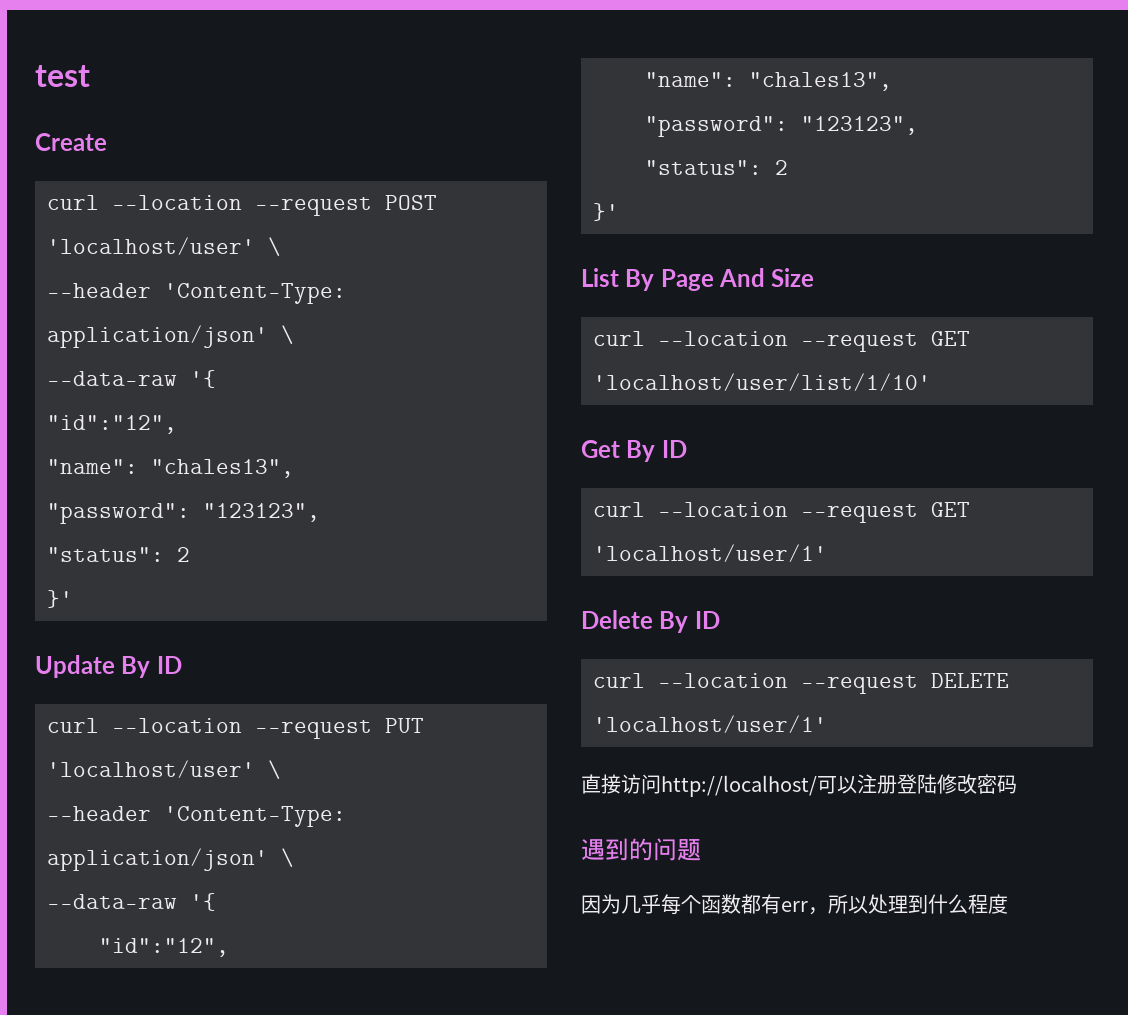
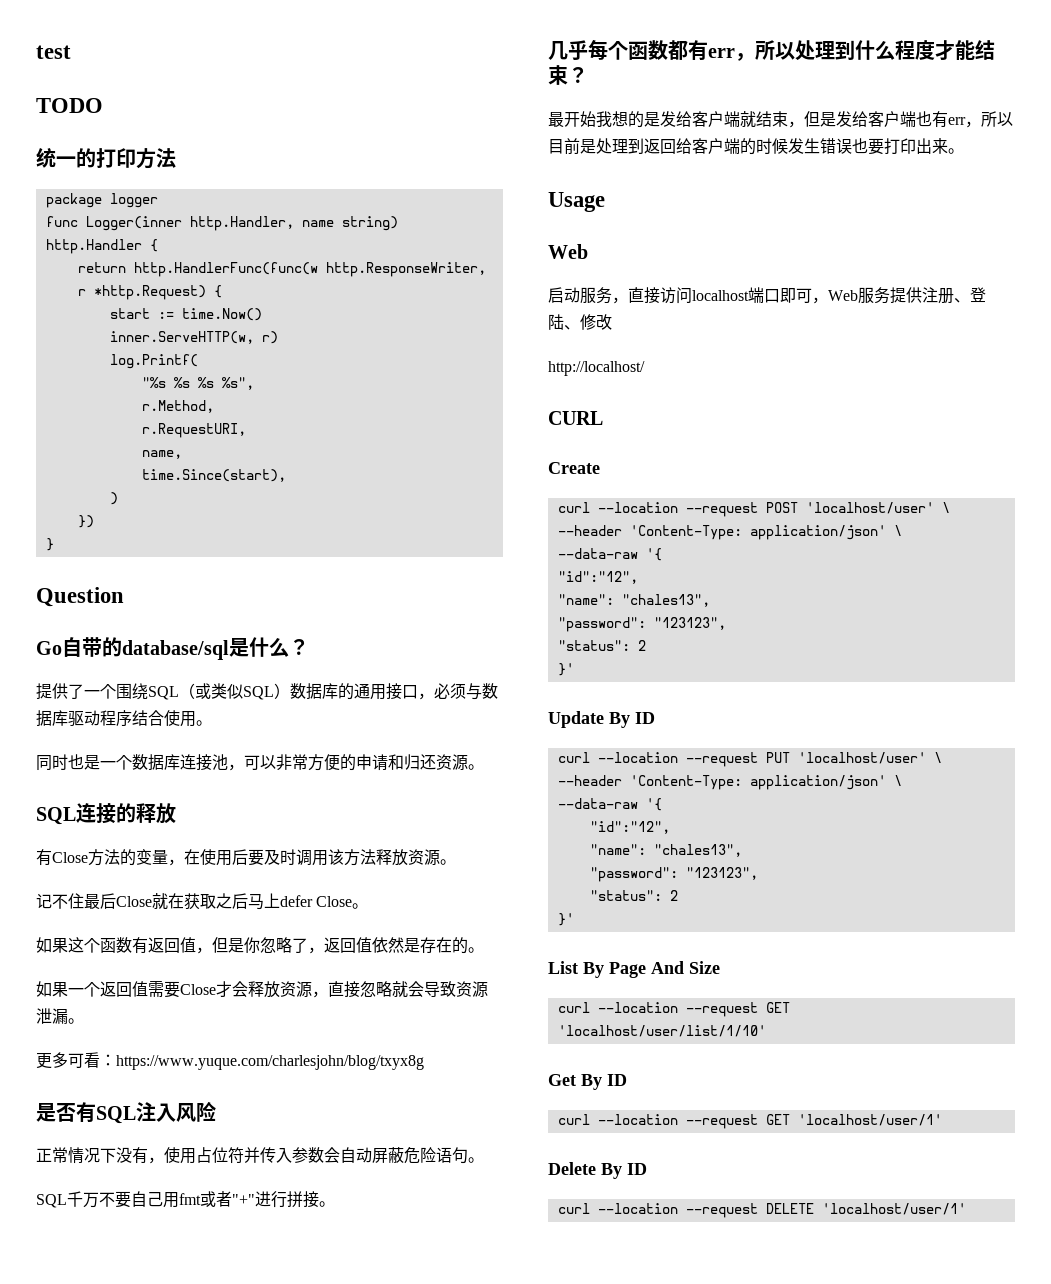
+ TODO
+ 统一的打印方法
+ package logger
+ func Logger(inner http.Handler, name string) http.Handler {
+ return http.HandlerFunc(func(w http.ResponseWriter, r *http.Request) {
+ start := time.Now()
+ inner.ServeHTTP(w, r)
+ log.Printf(
+ "%s %s %s %s",
+ r.Method,
+ r.RequestURI,
+ name,
+ time.Since(start),
+ )
+ })
+ }
+ Question
+ Go自带的database/sql是什么？
+ 提供了一个围绕SQL（或类似SQL）数据库的通用接口，必须与数据库驱动程序结合使用。
+ 同时也是一个数据库连接池，可以非常方便的申请和归还资源。
+ SQL连接的释放
+ 有Close方法的变量，在使用后要及时调用该方法释放资源。
+ 记不住最后Close就在获取之后马上defer Close。
+ 如果这个函数有返回值，但是你忽略了，返回值依然是存在的。
+ 如果一个返回值需要Close才会释放资源，直接忽略就会导致资源泄漏。
+ 更多可看：https://www.yuque.com/charlesjohn/blog/txyx8g
+ 是否有SQL注入风险
+ 正常情况下没有，使用占位符并传入参数会自动屏蔽危险语句。
+ SQL千万不要自己用fmt或者"+"进行拼接。
+ 几乎每个函数都有err，所以处理到什么程度才能结束？
+ 最开始我想的是发给客户端就结束，但是发给客户端也有err，所以目前是处理到返回给客户端的时候发生错误也要打印出来。
+ Usage
+ Web
+ 启动服务，直接访问localhost端口即可，Web服务提供注册、登陆、修改
+ http://localhost/
+ CURL
- 直接访问http://localhost/可以注册登陆修改密码
- 遇到的问题
- 因为几乎每个函数都有err，所以处理到什么程度

